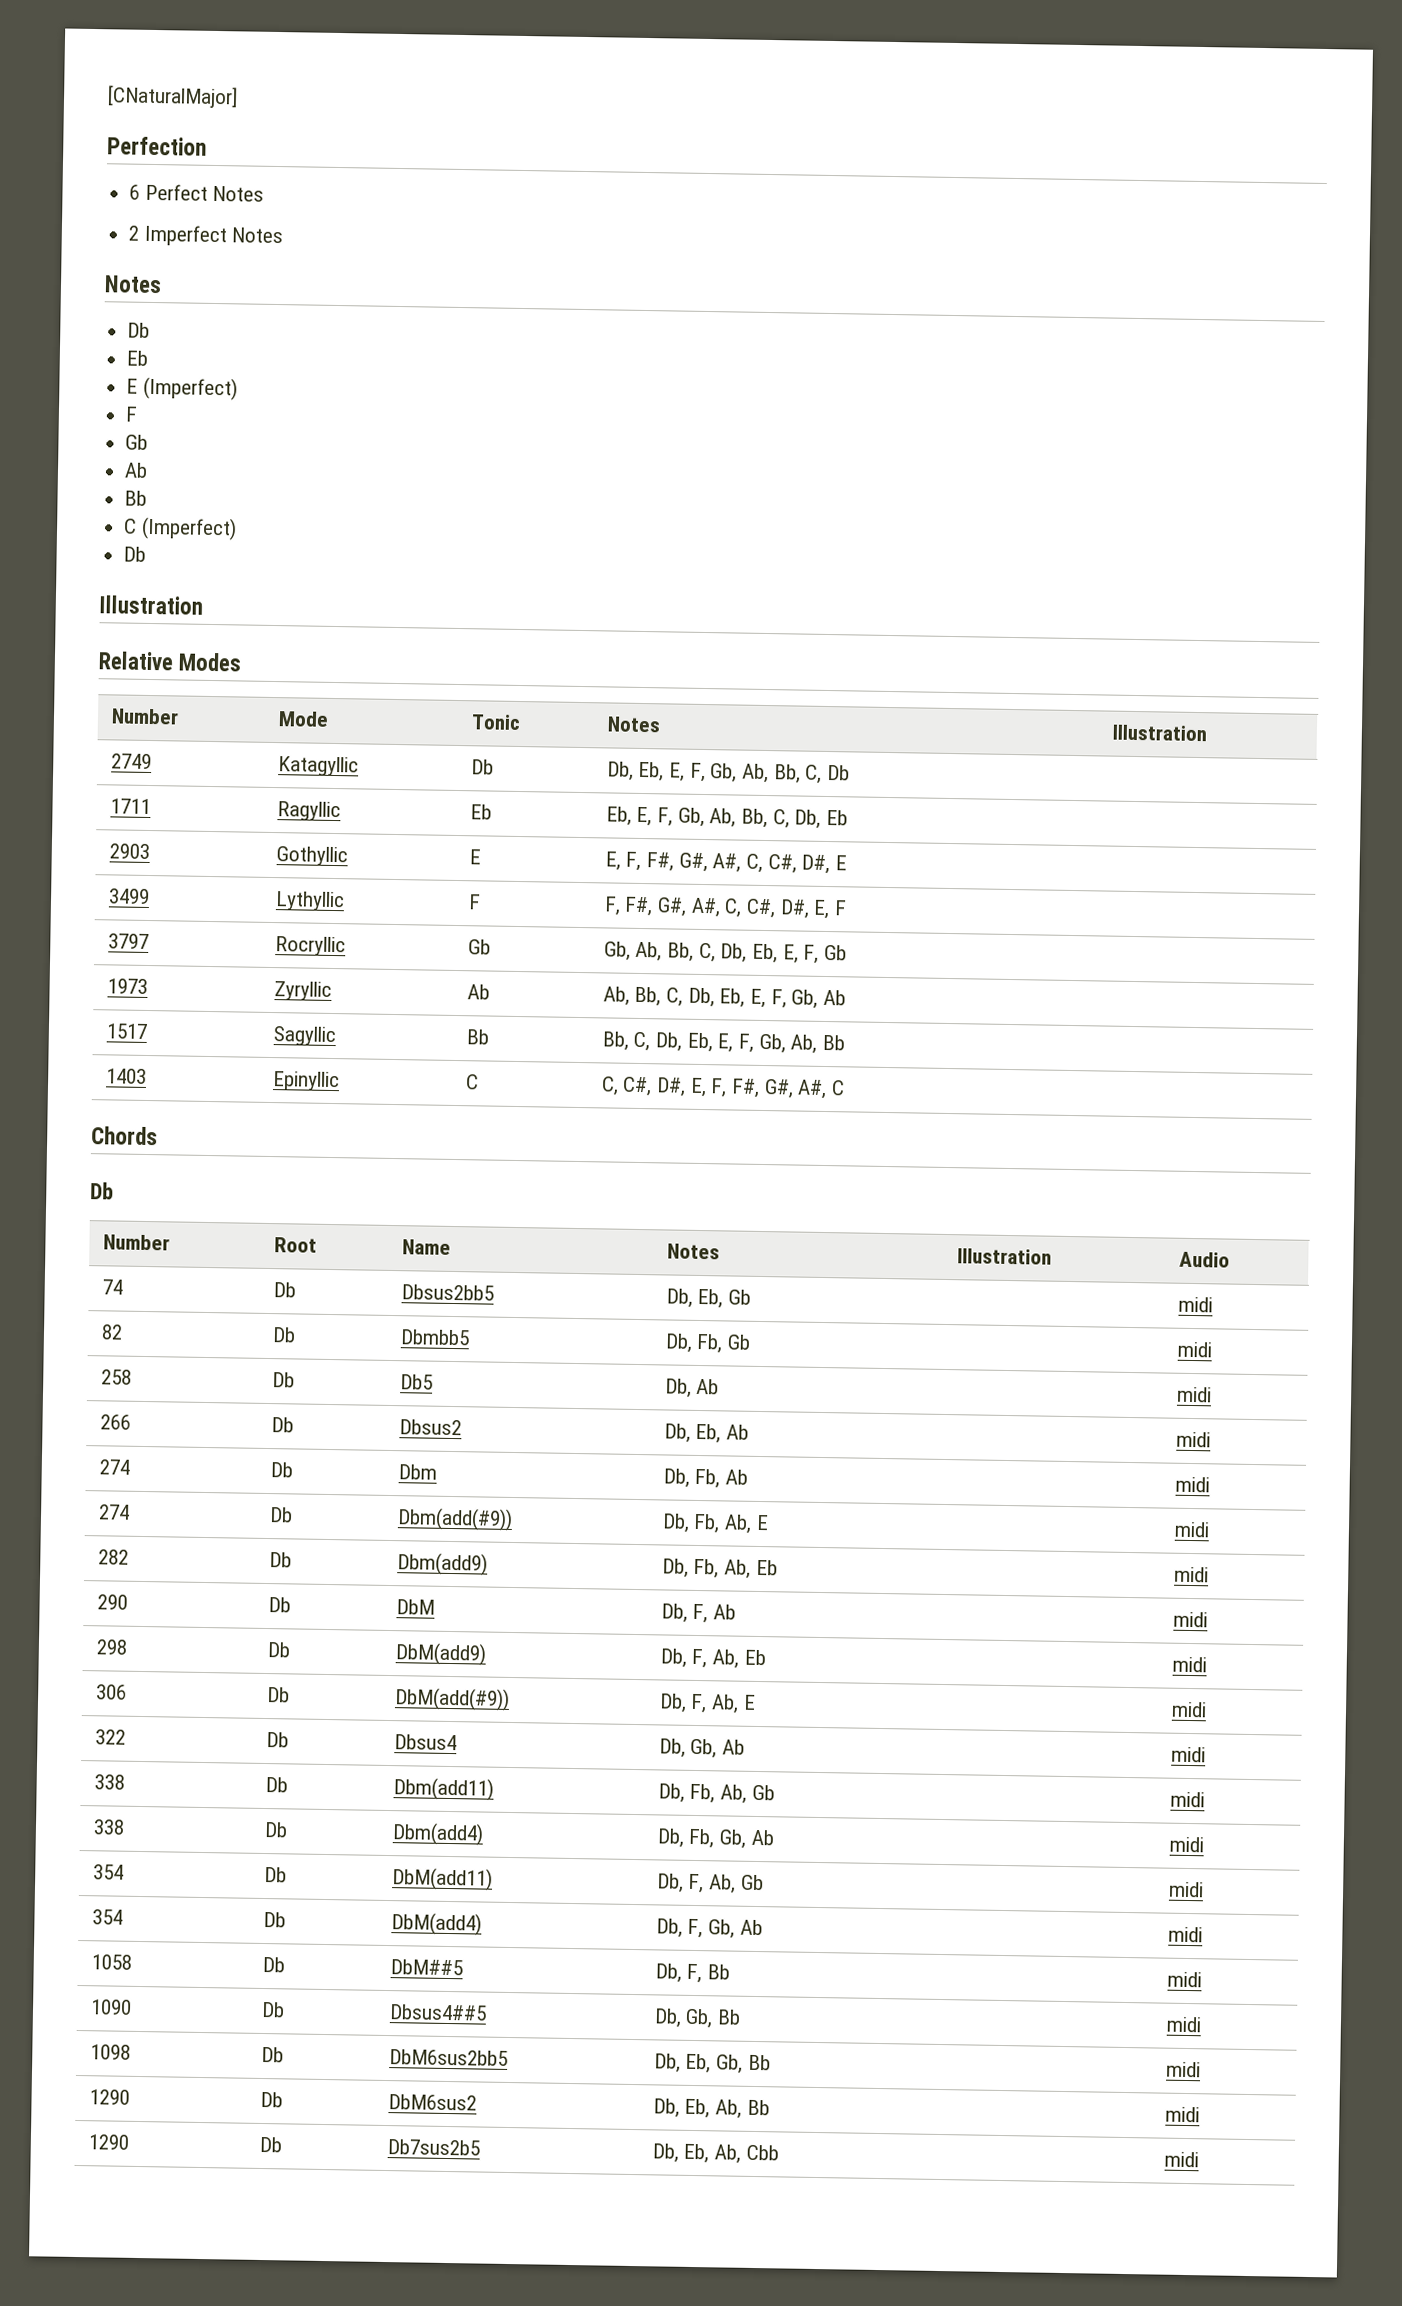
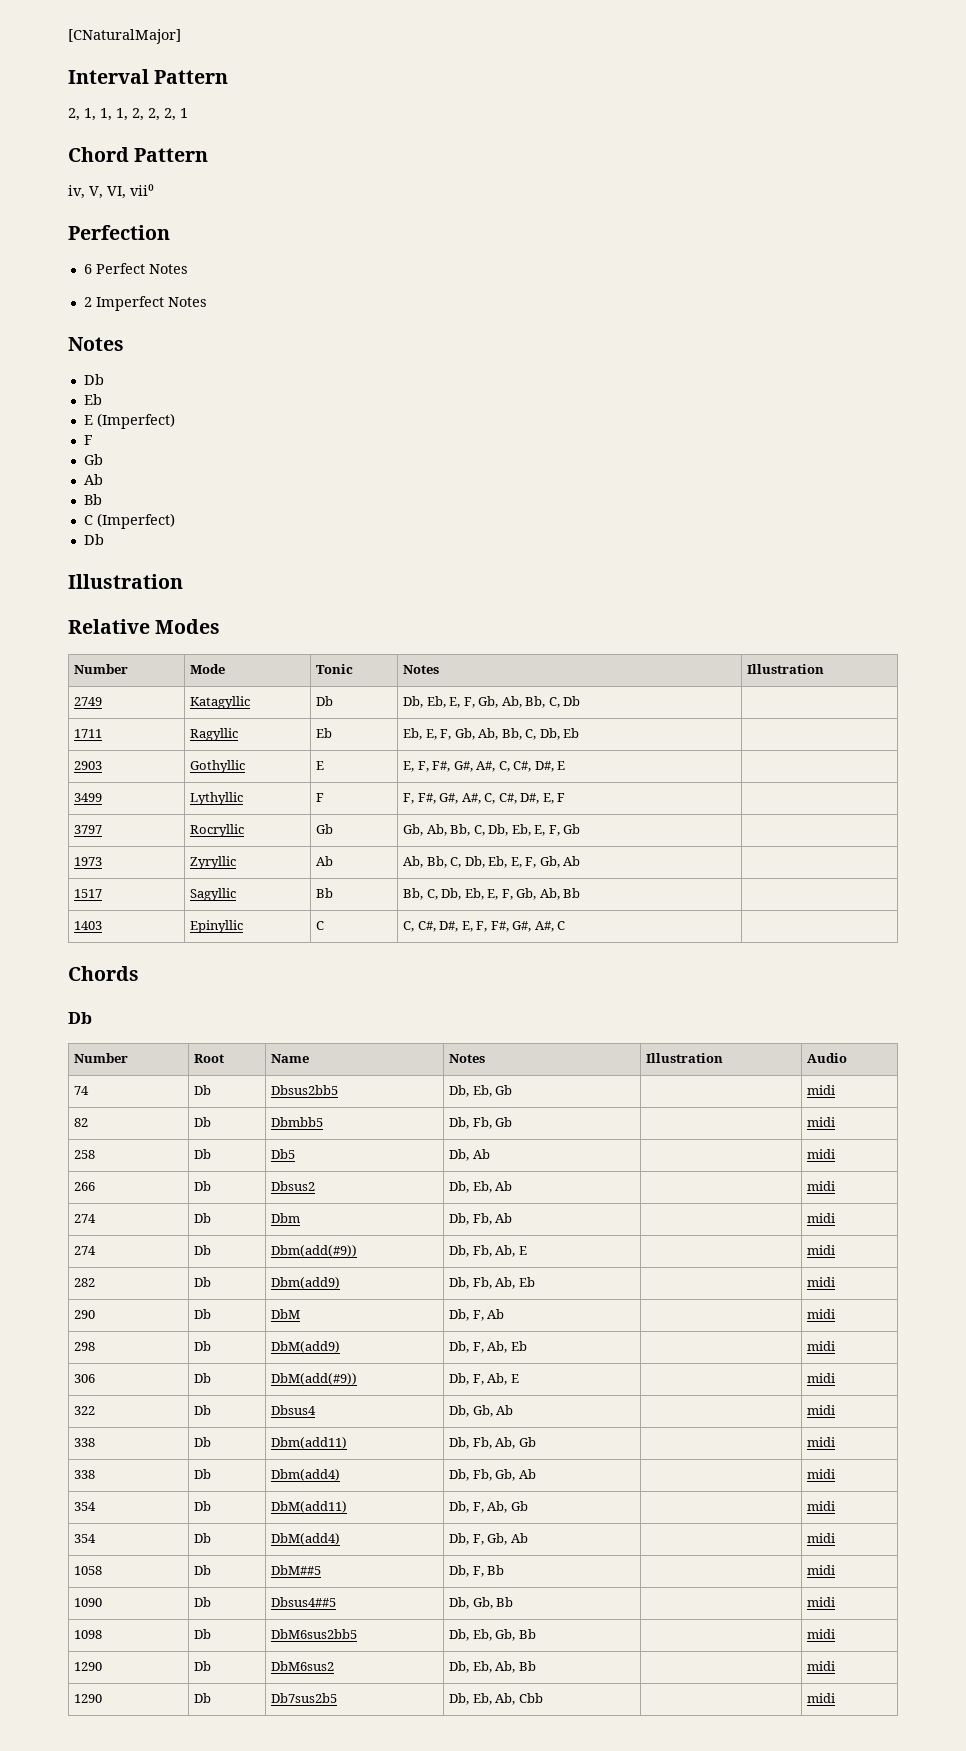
+ Interval Pattern
+ 2, 1, 1, 1, 2, 2, 2, 1
+ Chord Pattern
+ iv, V, VI, vii⁰

